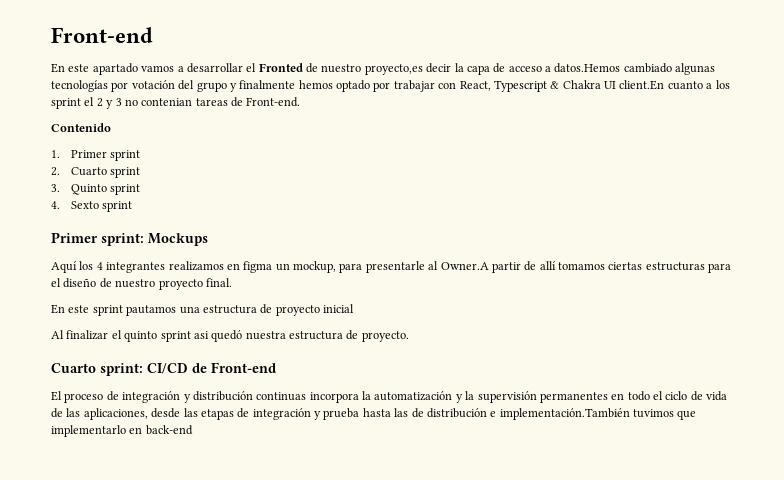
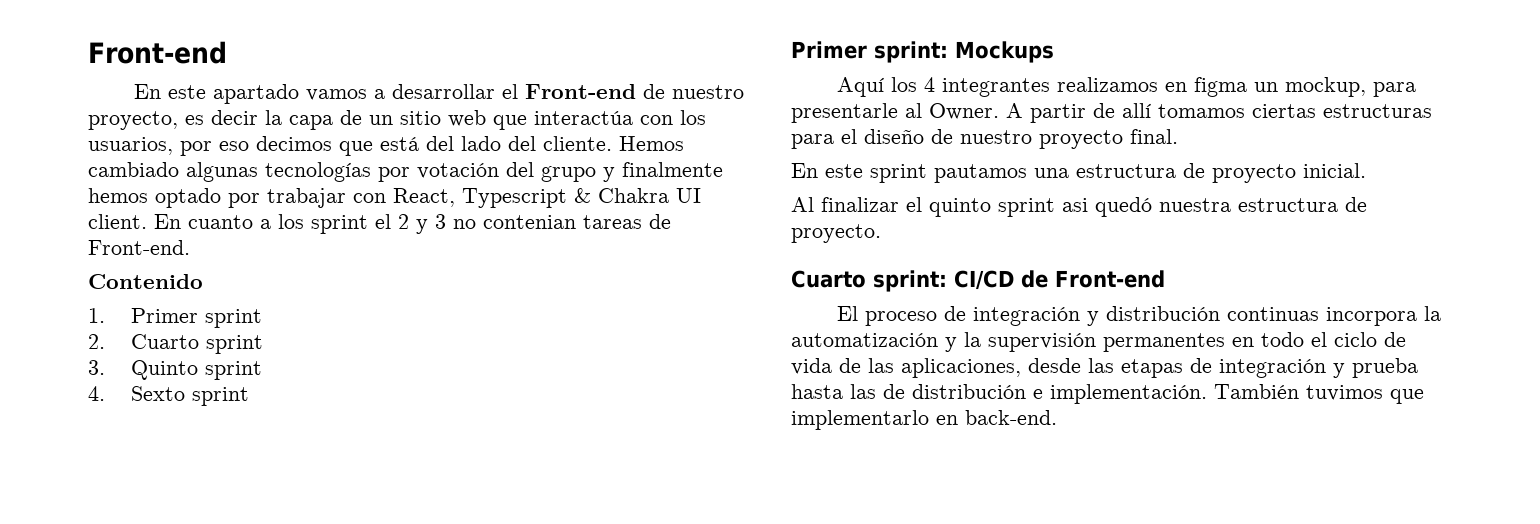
- En este apartado vamos a desarrollar el Fronted de nuestro proyecto,es decir la capa de acceso a datos.Hemos cambiado algunas tecnologías por votación del grupo y finalmente hemos optado por trabajar con React, Typescript & Chakra UI client.En cuanto a los sprint el 2 y 3 no contenian tareas de Front-end.
+ En este apartado vamos a desarrollar el Front-end de nuestro proyecto, es decir la capa de un sitio web que interactúa con los usuarios, por eso decimos que está del lado del cliente. Hemos cambiado algunas tecnologías por votación del grupo y finalmente hemos optado por trabajar con React, Typescript & Chakra UI client. En cuanto a los sprint el 2 y 3 no contenian tareas de Front-end.
- Aquí los 4 integrantes realizamos en figma un mockup, para presentarle al Owner.A partir de allí tomamos ciertas estructuras para el diseño de nuestro proyecto final.
+ Aquí los 4 integrantes realizamos en figma un mockup, para presentarle al Owner. A partir de allí tomamos ciertas estructuras para el diseño de nuestro proyecto final.
- En este sprint pautamos una estructura de proyecto inicial
+ En este sprint pautamos una estructura de proyecto inicial.
- El proceso de integración y distribución continuas incorpora la automatización y la supervisión permanentes en todo el ciclo de vida de las aplicaciones, desde las etapas de integración y prueba hasta las de distribución e implementación.También tuvimos que implementarlo en back-end
+ El proceso de integración y distribución continuas incorpora la automatización y la supervisión permanentes en todo el ciclo de vida de las aplicaciones, desde las etapas de integración y prueba hasta las de distribución e implementación. También tuvimos que implementarlo en back-end.

